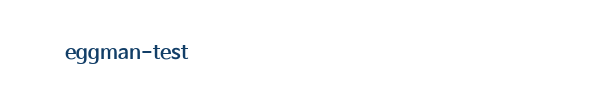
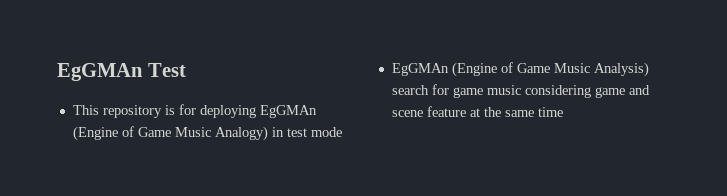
- eggman-test
+ EgGMAn Test
+ This repository is for deploying EgGMAn (Engine of Game Music Analogy) in test mode
+ EgGMAn (Engine of Game Music Analysis) search for game music considering game and scene feature at the same time

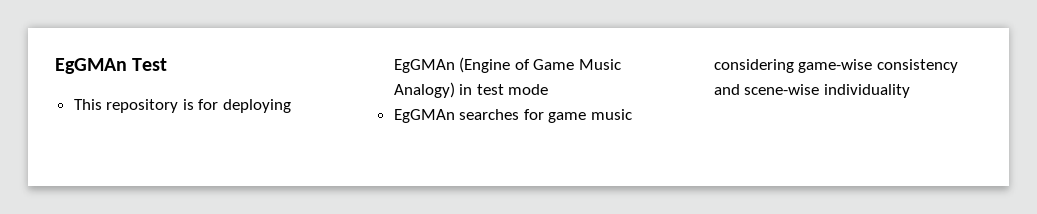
- EgGMAn (Engine of Game Music Analysis) search for game music considering game and scene feature at the same time
+ EgGMAn searches for game music considering game-wise consistency and scene-wise individuality

